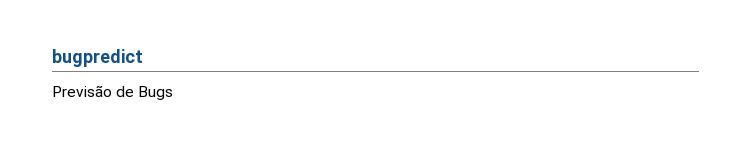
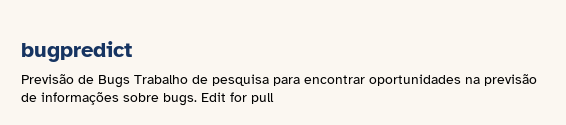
- Previsão de Bugs
+ Previsão de Bugs Trabalho de pesquisa para encontrar oportunidades na previsão de informações sobre bugs. Edit for pull

